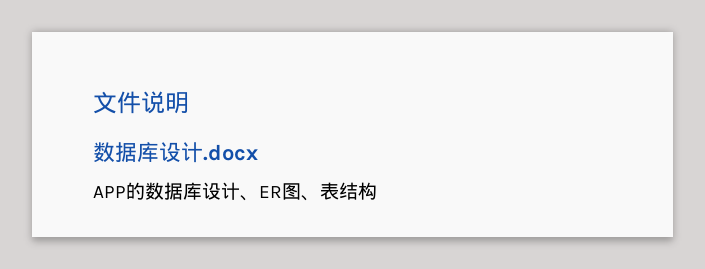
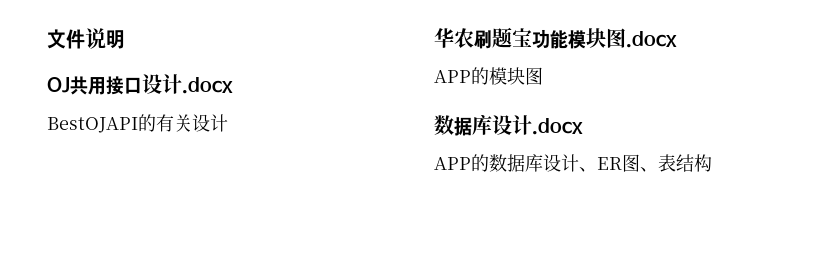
+ OJ共用接口设计.docx
+ BestOJAPI的有关设计
+ 华农刷题宝功能模块图.docx
+ APP的模块图

